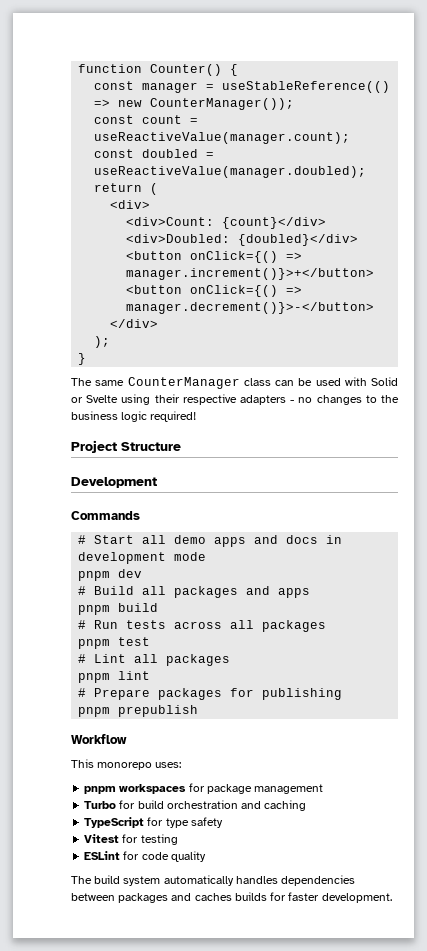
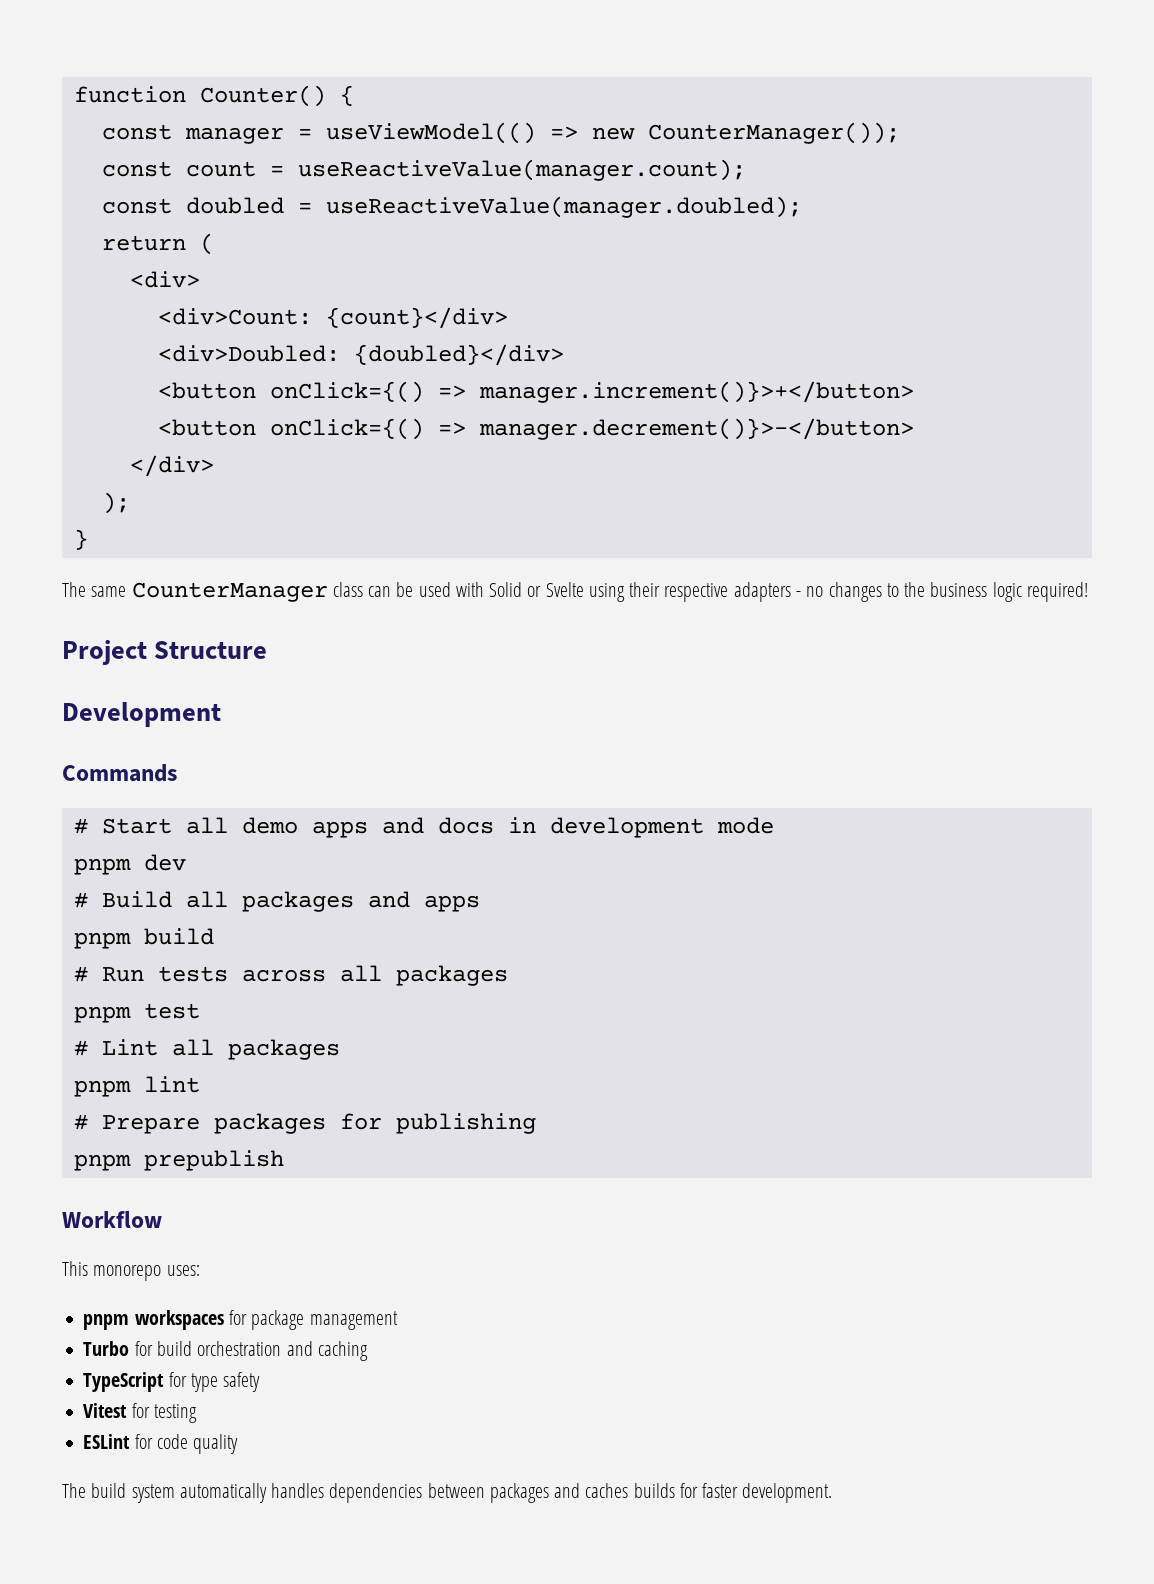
- const manager = useStableReference(() => new CounterManager());
+ const manager = useViewModel(() => new CounterManager());

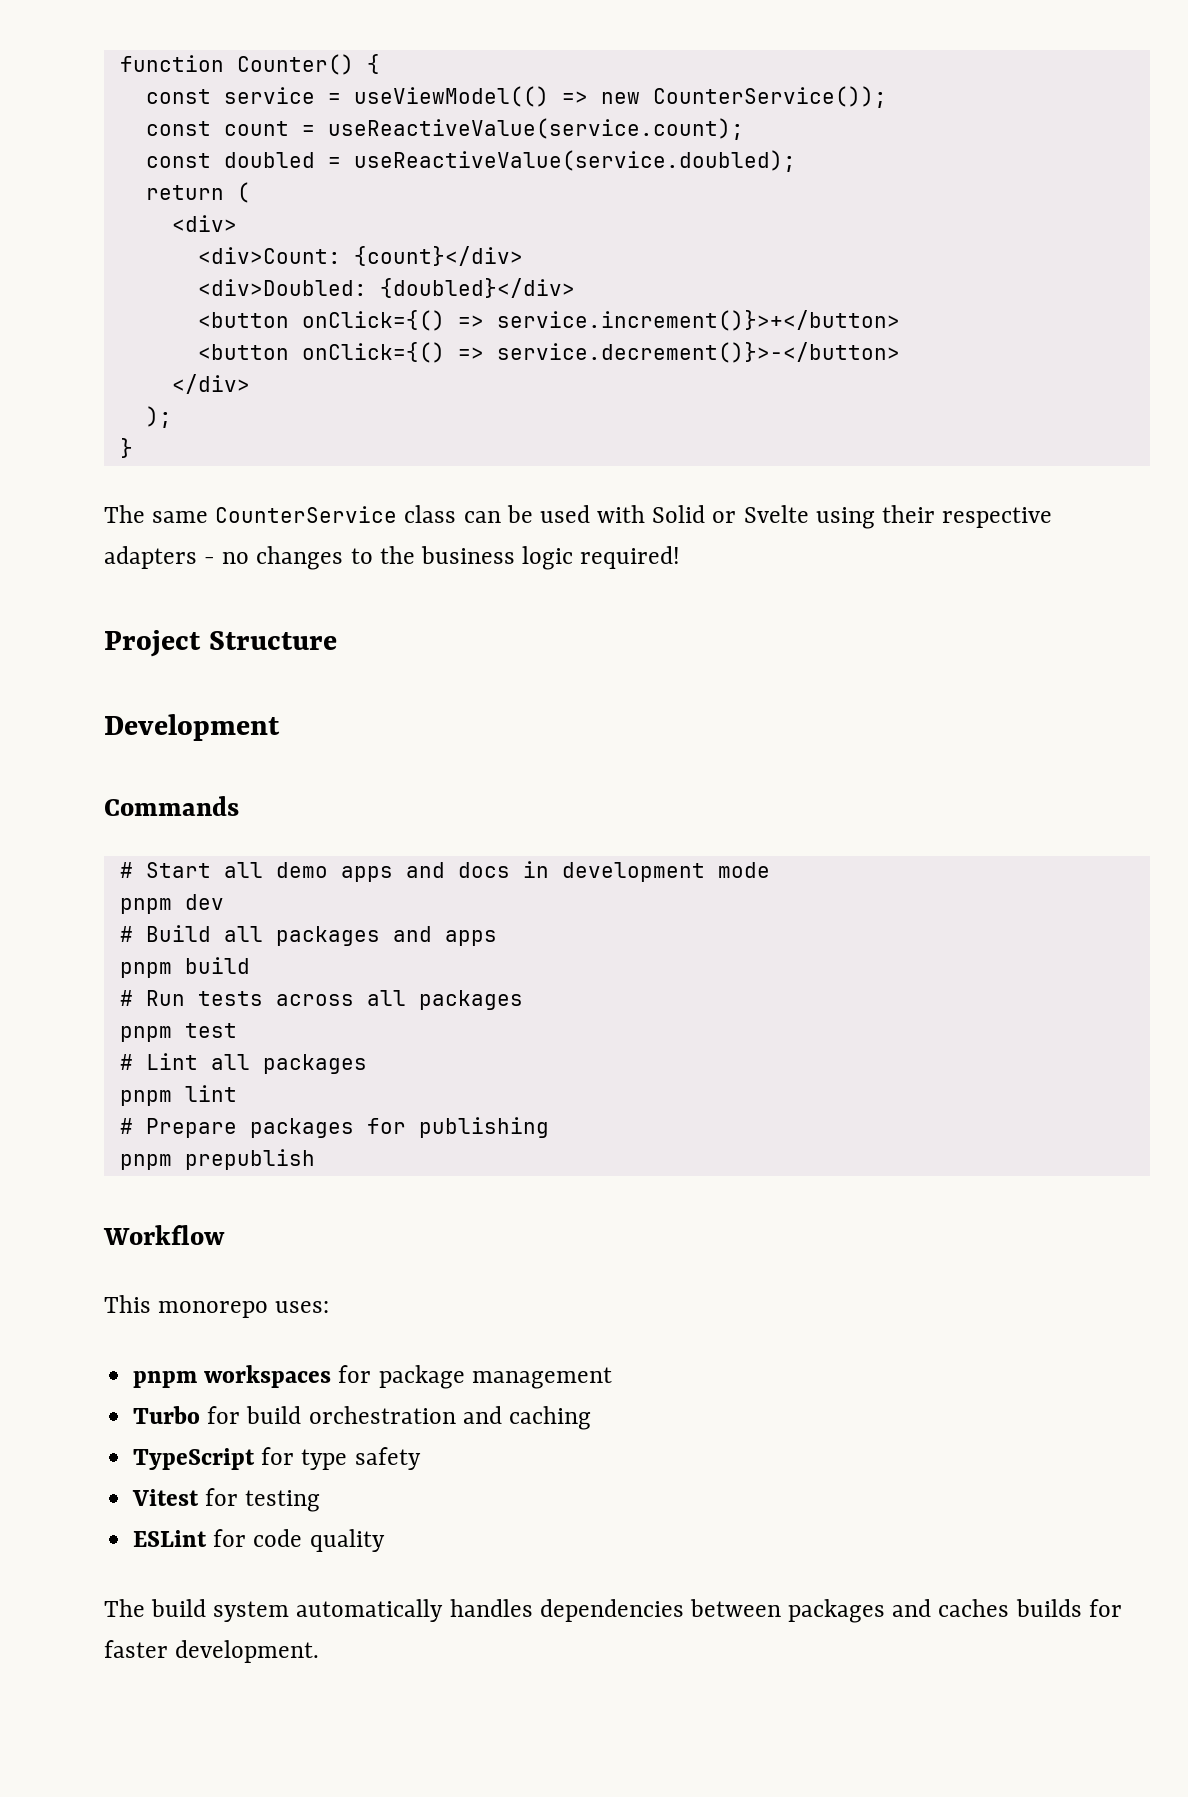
- const manager = useViewModel(() => new CounterManager());
+ const service = useViewModel(() => new CounterService());
- const count = useReactiveValue(manager.count);
+ const count = useReactiveValue(service.count);
- const doubled = useReactiveValue(manager.doubled);
+ const doubled = useReactiveValue(service.doubled);
- <button onClick={() => manager.increment()}>+</button>
- <button onClick={() => manager.decrement()}>-</button>
+ <button onClick={() => service.increment()}>+</button>
+ <button onClick={() => service.decrement()}>-</button>
- The same CounterManager class can be used with Solid or Svelte using their respective adapters - no changes to the business logic required!
+ The same CounterService class can be used with Solid or Svelte using their respective adapters - no changes to the business logic required!

